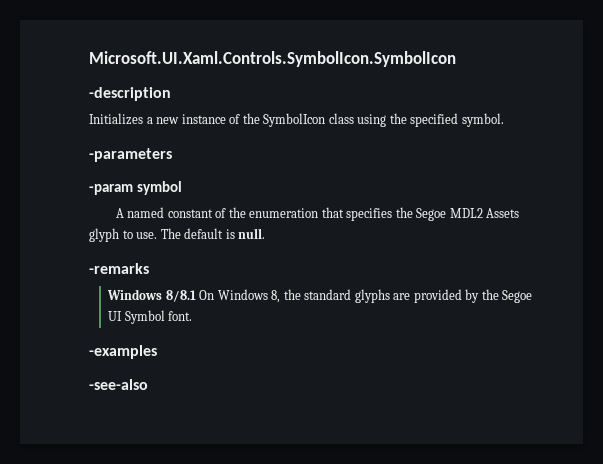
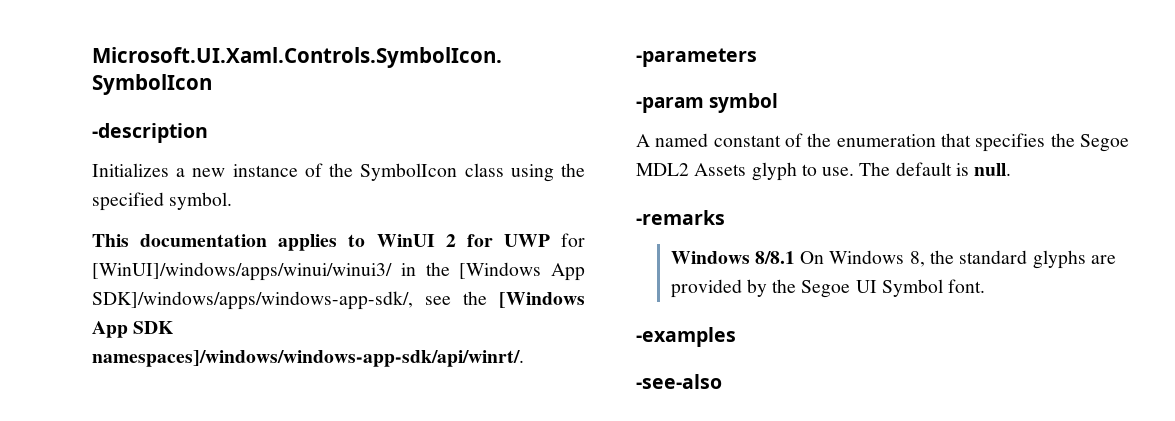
+ This documentation applies to WinUI 2 for UWP for [WinUI]/windows/apps/winui/winui3/ in the [Windows App SDK]/windows/apps/windows-app-sdk/, see the [Windows App SDK namespaces]/windows/windows-app-sdk/api/winrt/.

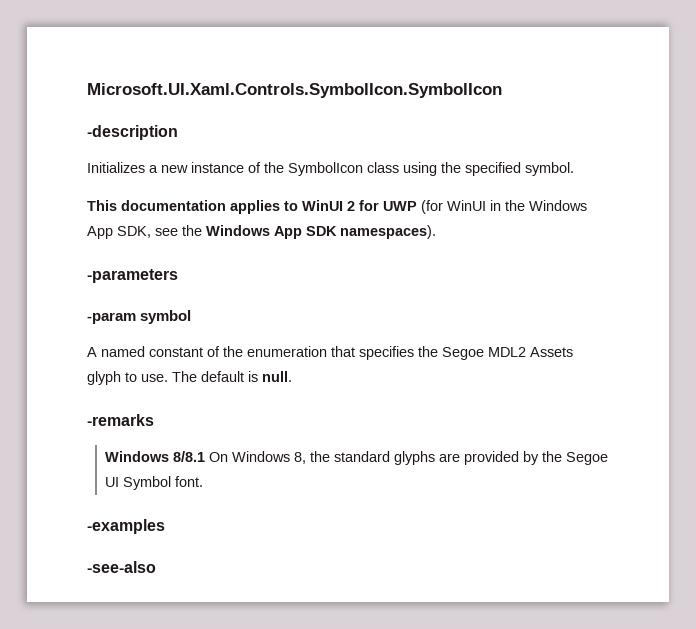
- This documentation applies to WinUI 2 for UWP for [WinUI]/windows/apps/winui/winui3/ in the [Windows App SDK]/windows/apps/windows-app-sdk/, see the [Windows App SDK namespaces]/windows/windows-app-sdk/api/winrt/.
+ This documentation applies to WinUI 2 for UWP (for WinUI in the Windows App SDK, see the Windows App SDK namespaces).

